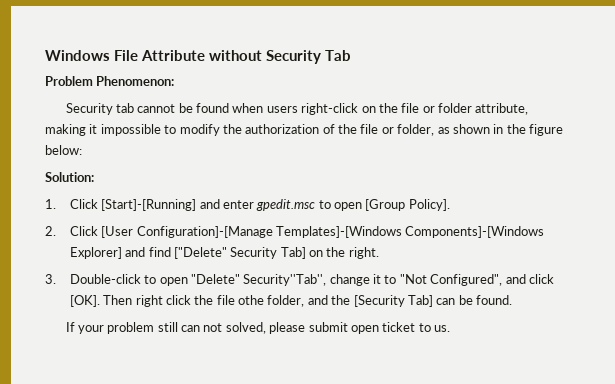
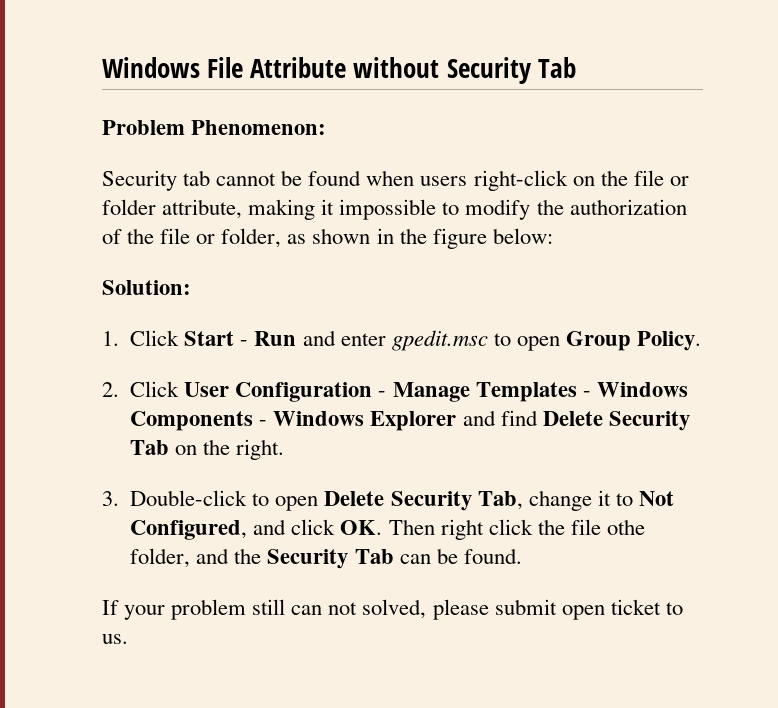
- 1. Click [Start]-[Running] and enter gpedit.msc to open [Group Policy].
+ 1. Click Start - Run and enter gpedit.msc to open Group Policy.
- 2. Click [User Configuration]-[Manage Templates]-[Windows Components]-[Windows Explorer] and find ["Delete" Security Tab] on the right.
+ 2. Click User Configuration - Manage Templates - Windows Components - Windows Explorer and find Delete Security Tab on the right.
- 3. Double-click to open "Delete" Security''Tab'', change it to "Not Configured", and click [OK]. Then right click the file othe folder, and the [Security Tab] can be found.
+ 3. Double-click to open Delete Security Tab, change it to Not Configured, and click OK. Then right click the file othe folder, and the Security Tab can be found.

